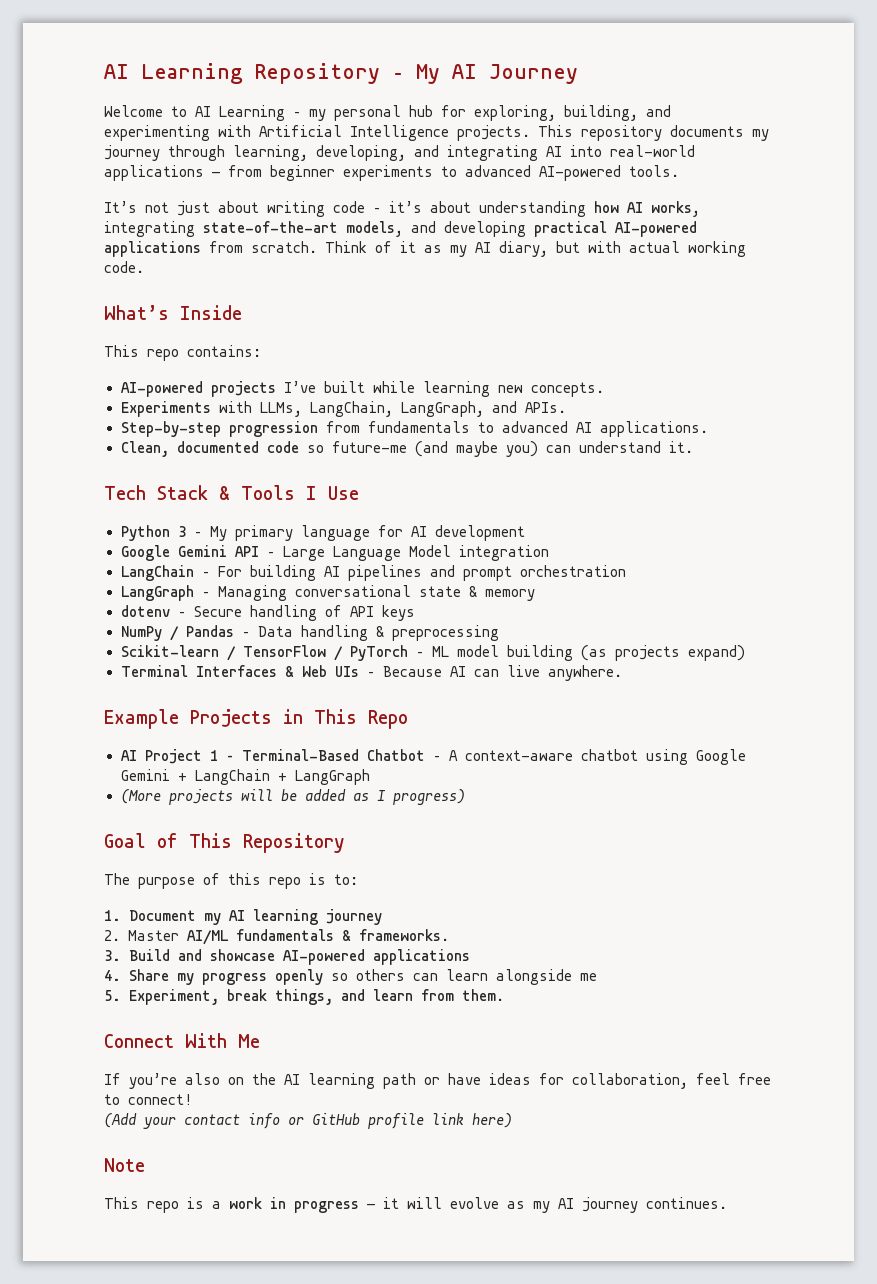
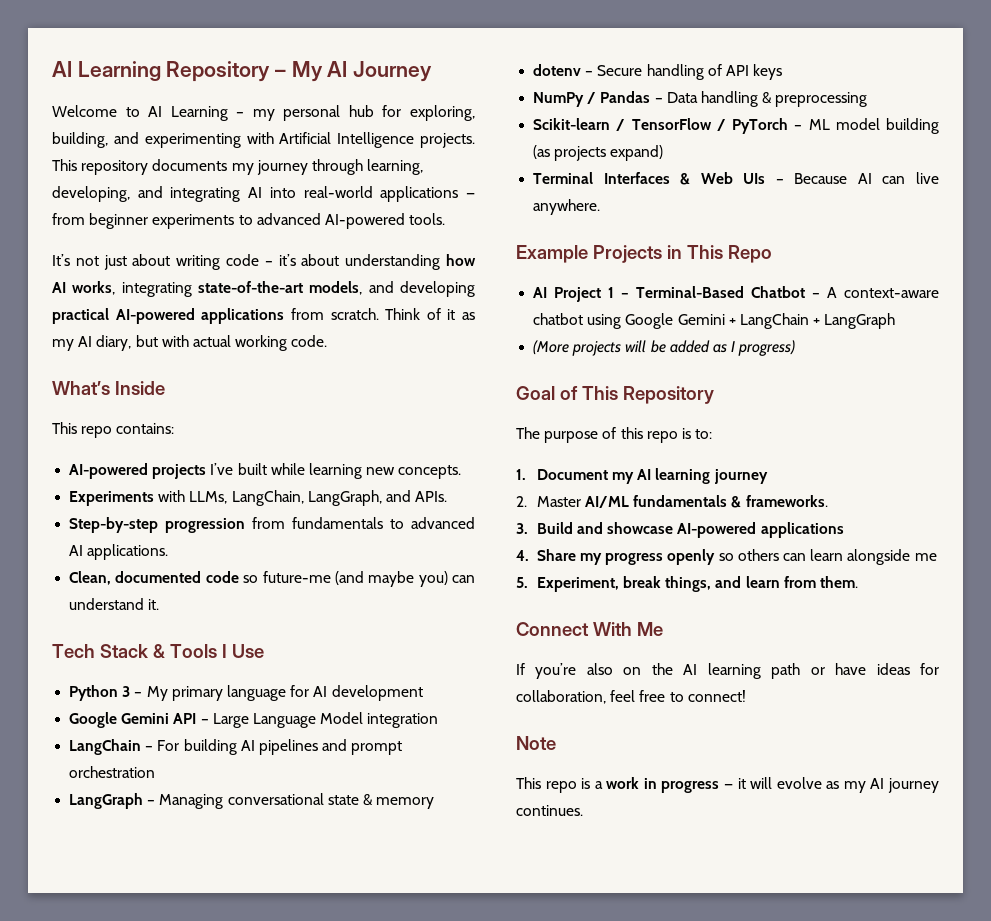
- (Add your contact info or GitHub profile link here)

